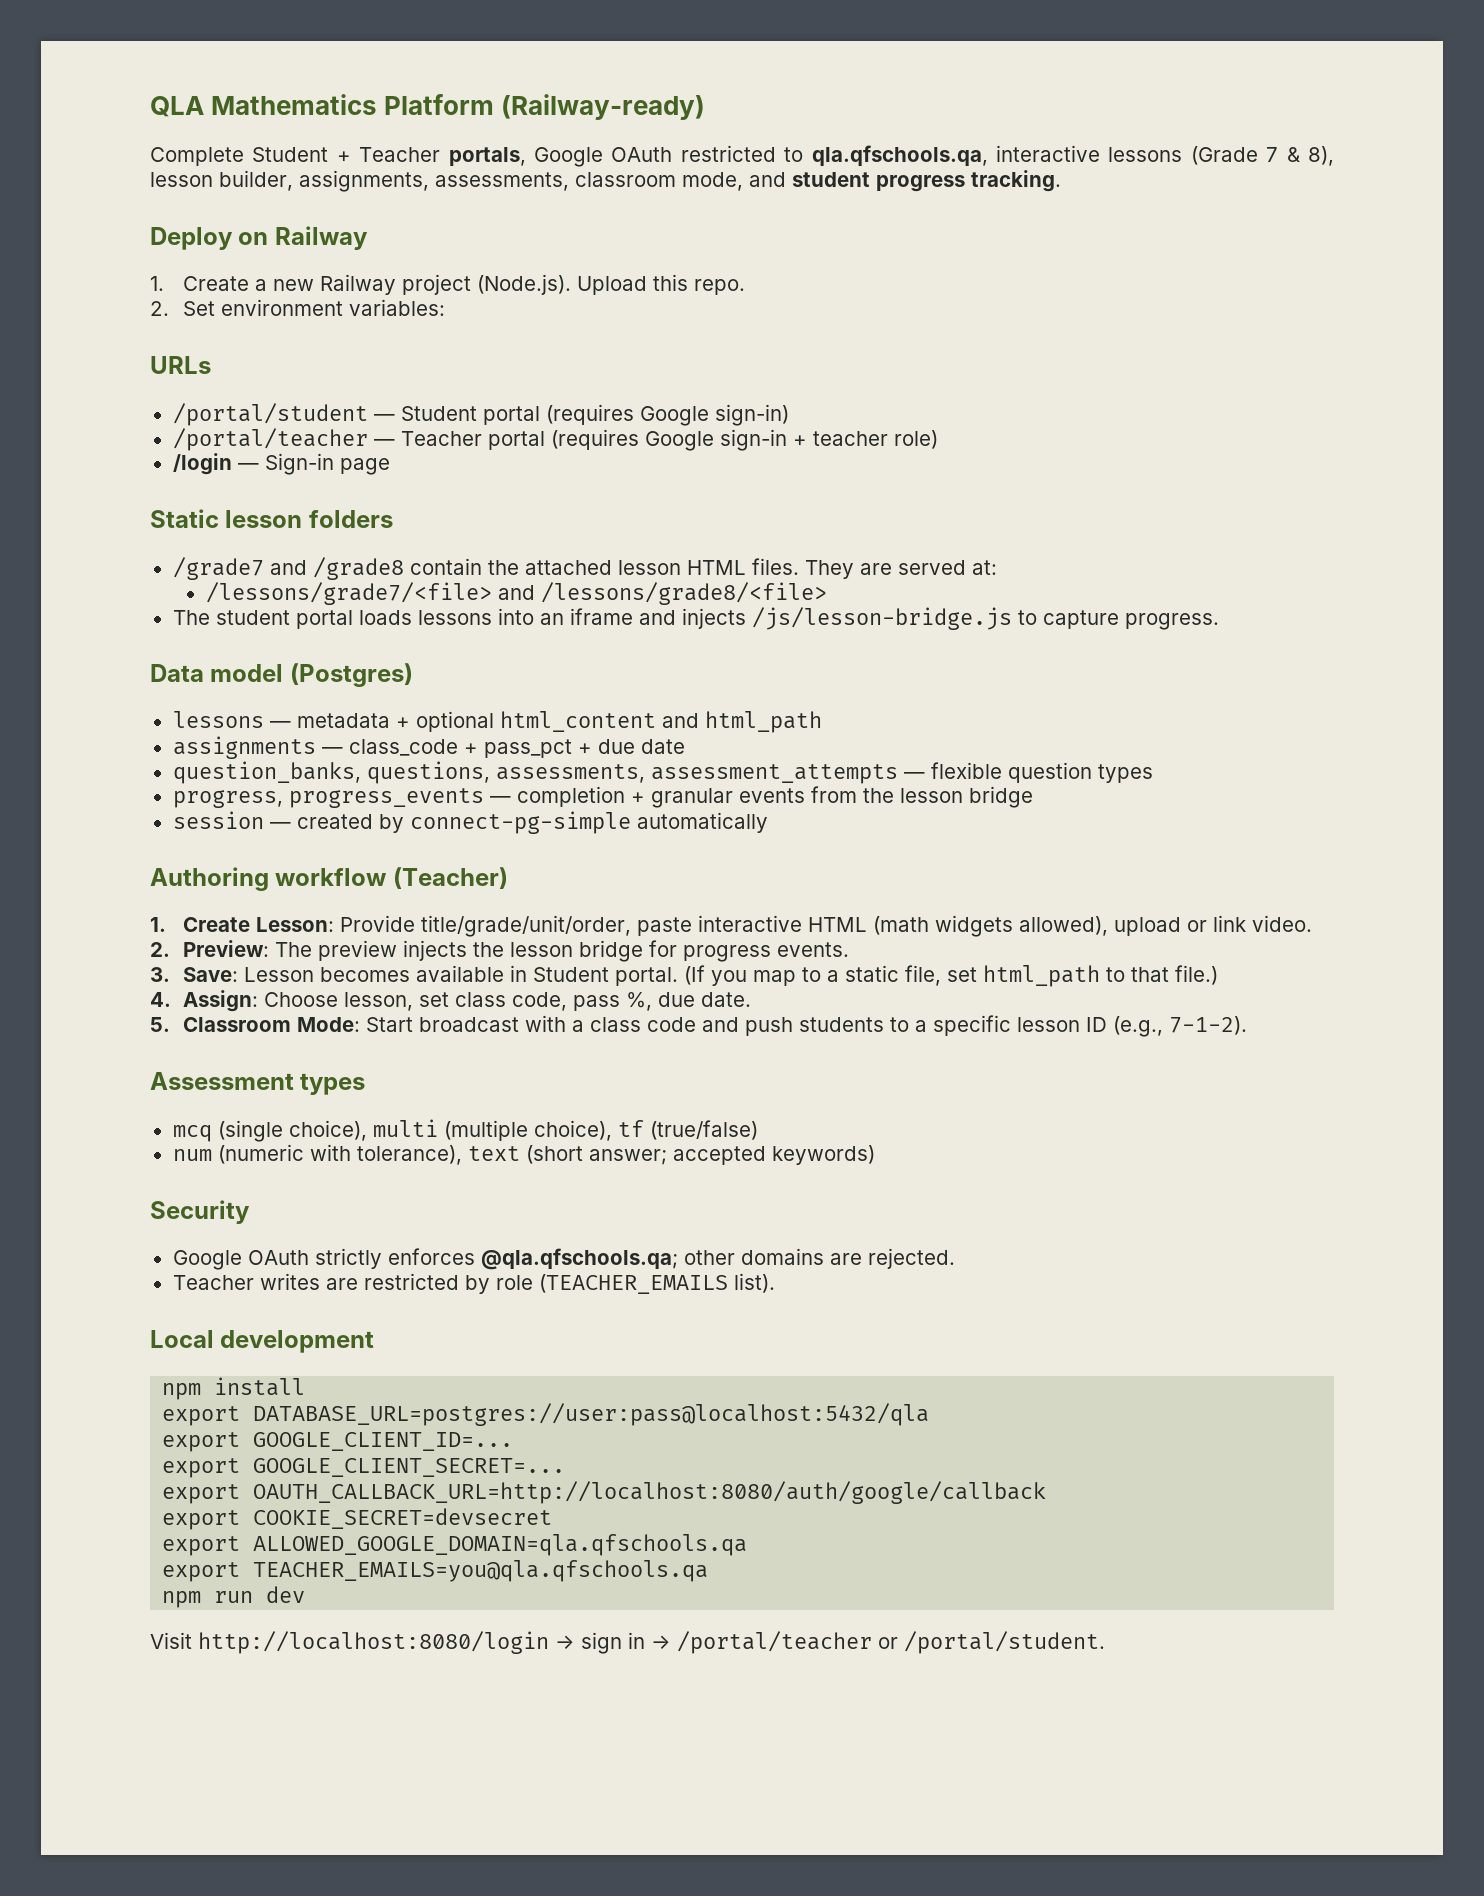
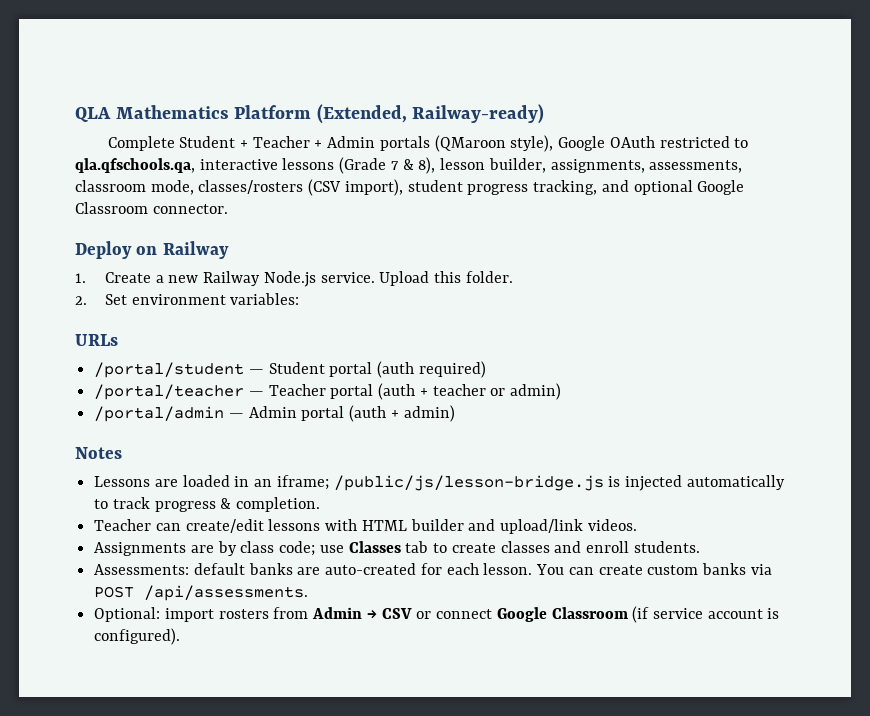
- QLA Mathematics Platform (Railway-ready)
+ QLA Mathematics Platform (Extended, Railway-ready)
- Complete Student + Teacher portals, Google OAuth restricted to qla.qfschools.qa, interactive lessons (Grade 7 & 8), lesson builder, assignments, assessments, classroom mode, and student progress tracking.
+ Complete Student + Teacher + Admin portals (QMaroon style), Google OAuth restricted to qla.qfschools.qa, interactive lessons (Grade 7 & 8), lesson builder, assignments, assessments, classroom mode, classes/rosters (CSV import), student progress tracking, and optional Google Classroom connector.
- 1. Create a new Railway project (Node.js). Upload this repo.
+ 1. Create a new Railway Node.js service. Upload this folder.
- /portal/student — Student portal (requires Google sign-in)
+ /portal/student — Student portal (auth required)
- /portal/teacher — Teacher portal (requires Google sign-in + teacher role)
- /login — Sign-in page
- Static lesson folders
- /grade7 and /grade8 contain the attached lesson HTML files. They are served at:
- /lessons/grade7/<file> and /lessons/grade8/<file>
- The student portal loads lessons into an iframe and injects /js/lesson-bridge.js to capture progress.
- Data model (Postgres)
- lessons — metadata + optional html_content and html_path
- assignments — class_code + pass_pct + due date
- question_banks, questions, assessments, assessment_attempts — flexible question types
- progress, progress_events — completion + granular events from the lesson bridge
- session — created by connect-pg-simple automatically
- Authoring workflow (Teacher)
- 1. Create Lesson: Provide title/grade/unit/order, paste interactive HTML (math widgets allowed), upload or link video.
- 2. Preview: The preview injects the lesson bridge for progress events.
- 3. Save: Lesson becomes available in Student portal. (If you map to a static file, set html_path to that file.)
- 4. Assign: Choose lesson, set class code, pass %, due date.
- 5. Classroom Mode: Start broadcast with a class code and push students to a specific lesson ID (e.g., 7-1-2).
- Assessment types
- mcq (single choice), multi (multiple choice), tf (true/false)
- num (numeric with tolerance), text (short answer; accepted keywords)
- Security
- Google OAuth strictly enforces @qla.qfschools.qa; other domains are rejected.
- Teacher writes are restricted by role (TEACHER_EMAILS list).
- Local development
- npm install
- export DATABASE_URL=postgres://user:pass@localhost:5432/qla
- export GOOGLE_CLIENT_ID=...
- export GOOGLE_CLIENT_SECRET=...
- export OAUTH_CALLBACK_URL=http://localhost:8080/auth/google/callback
- export COOKIE_SECRET=devsecret
- export ALLOWED_GOOGLE_DOMAIN=qla.qfschools.qa
- export TEACHER_EMAILS=you@qla.qfschools.qa
- npm run dev
- Visit http://localhost:8080/login → sign in → /portal/teacher or /portal/student.
+ /portal/teacher — Teacher portal (auth + teacher or admin)
+ /portal/admin — Admin portal (auth + admin)
+ Notes
+ Lessons are loaded in an iframe; /public/js/lesson-bridge.js is injected automatically to track progress & completion.
+ Teacher can create/edit lessons with HTML builder and upload/link videos.
+ Assignments are by class code; use Classes tab to create classes and enroll students.
+ Assessments: default banks are auto-created for each lesson. You can create custom banks via POST /api/assessments.
+ Optional: import rosters from Admin → CSV or connect Google Classroom (if service account is configured).

